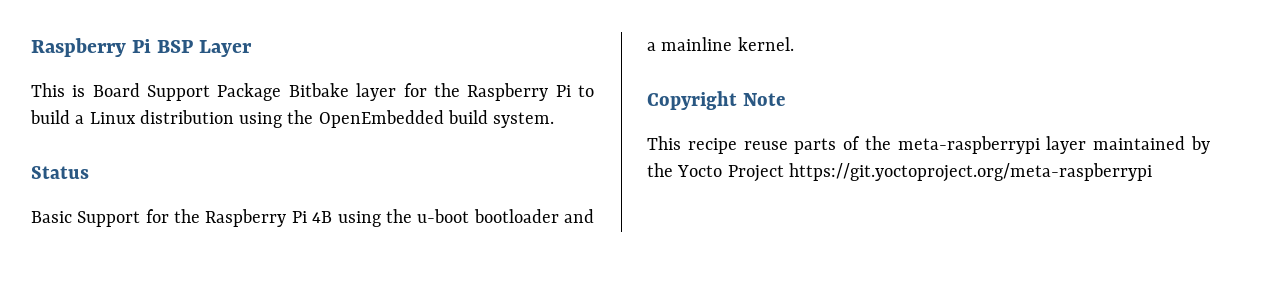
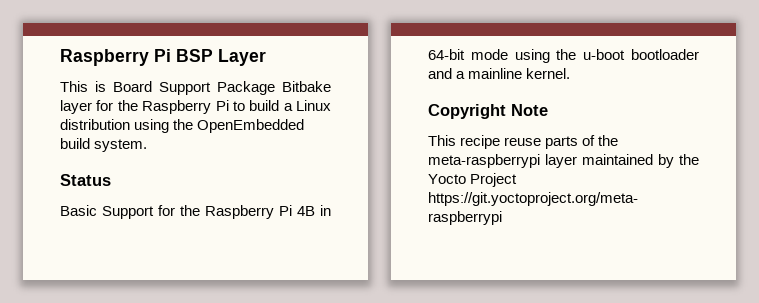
- Basic Support for the Raspberry Pi 4B using the u-boot bootloader and a mainline kernel.
+ Basic Support for the Raspberry Pi 4B in 64-bit mode using the u-boot bootloader and a mainline kernel.

